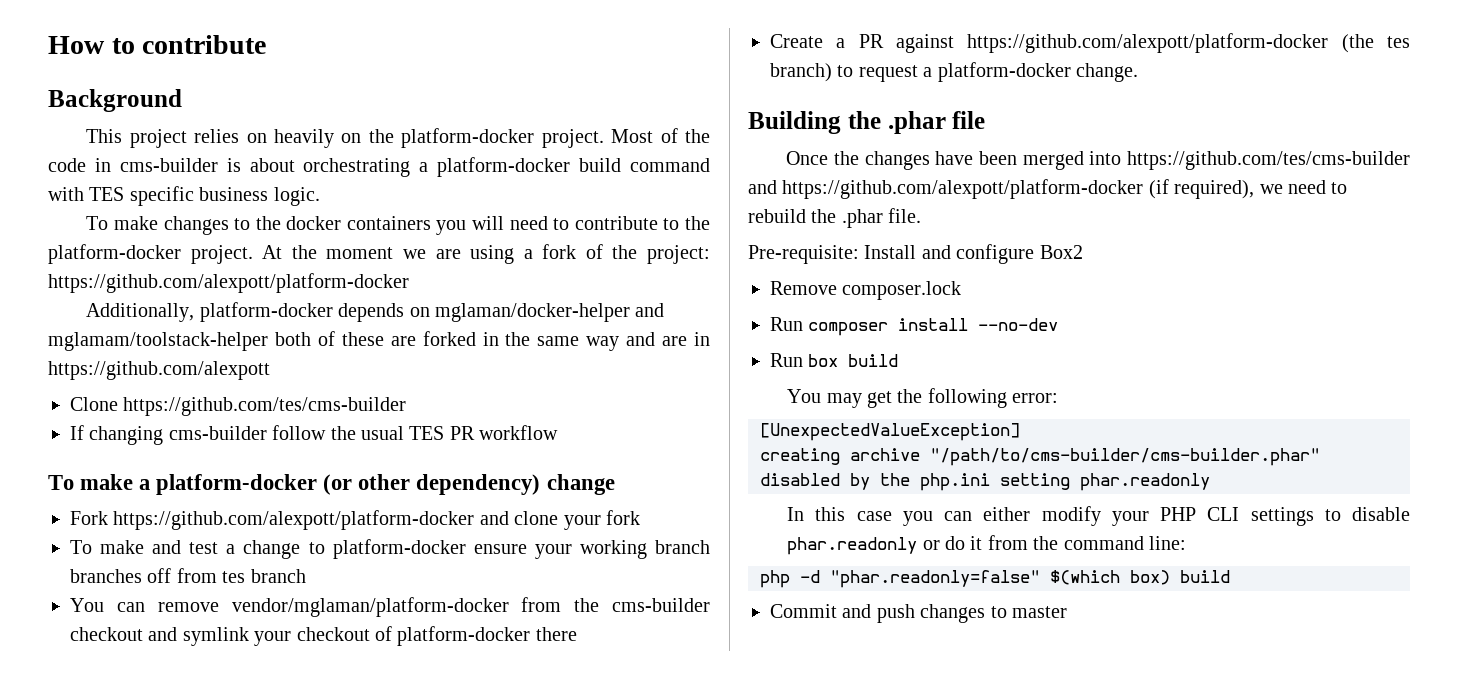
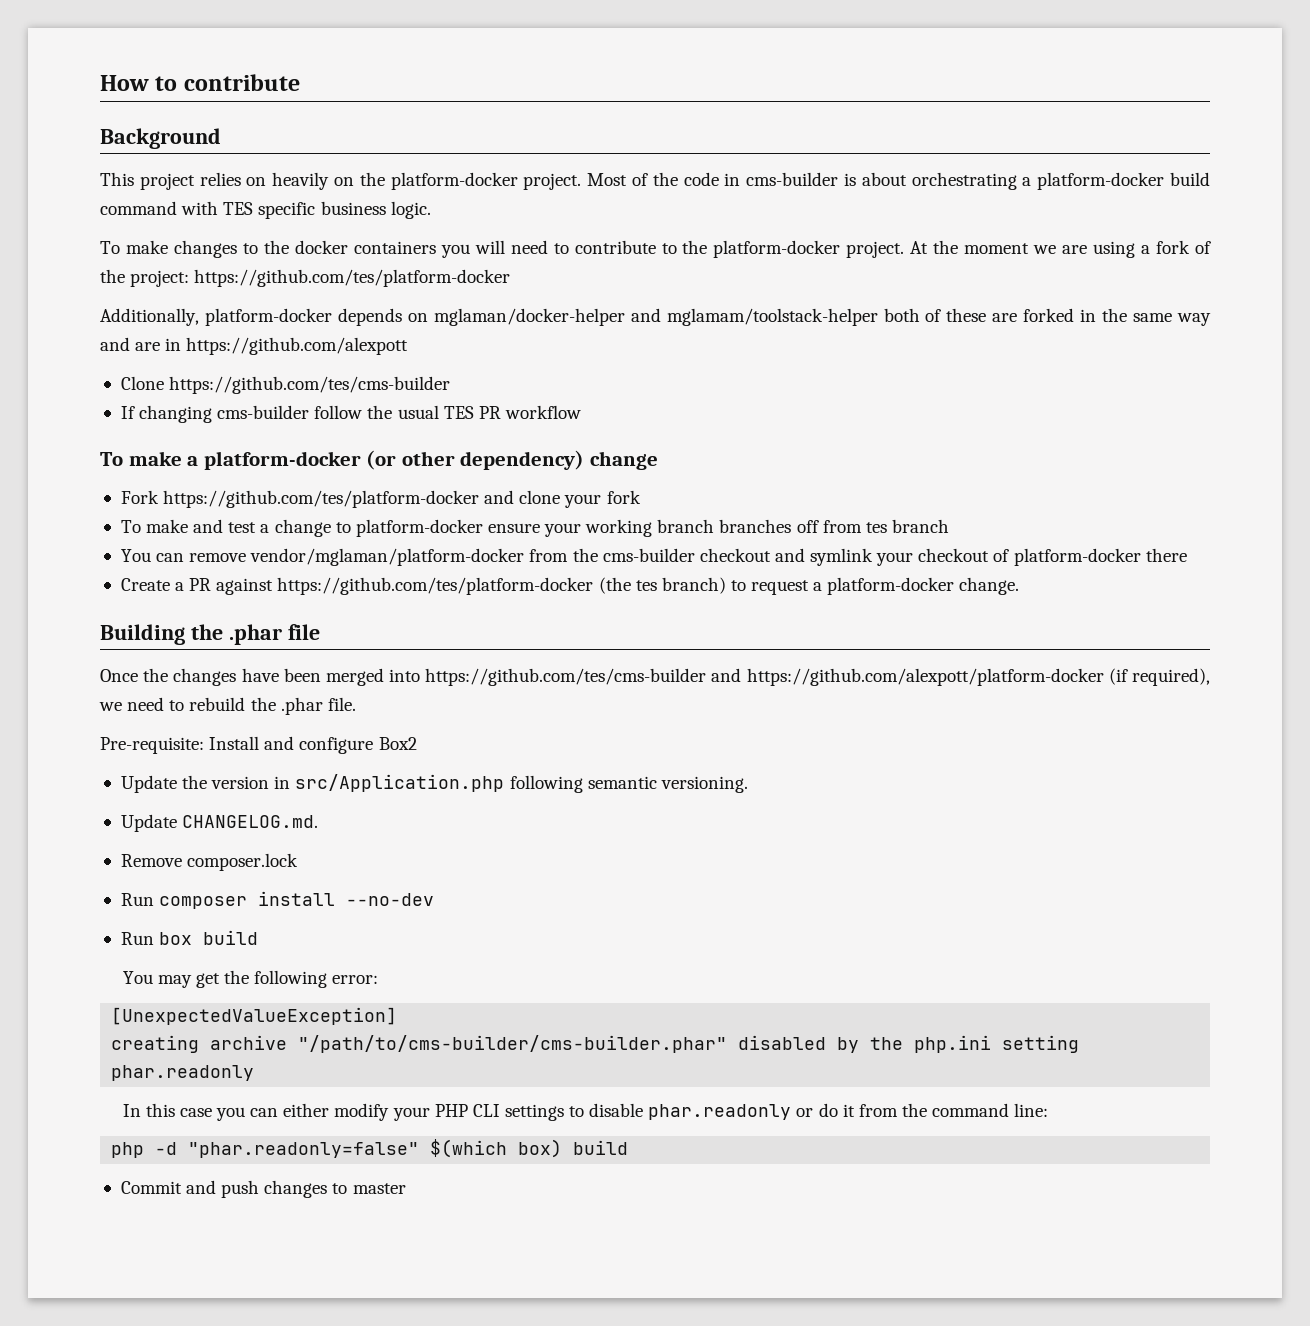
- At the moment we are using a fork of the project: https://github.com/alexpott/platform-docker
+ At the moment we are using a fork of the project: https://github.com/tes/platform-docker
- Fork https://github.com/alexpott/platform-docker and clone your fork
+ Fork https://github.com/tes/platform-docker and clone your fork
- Create a PR against https://github.com/alexpott/platform-docker (the tes branch) to request a platform-docker change.
+ Create a PR against https://github.com/tes/platform-docker (the tes branch) to request a platform-docker change.
+ Update the version in src/Application.php following semantic versioning.
+ Update CHANGELOG.md.

